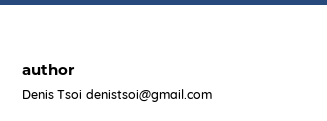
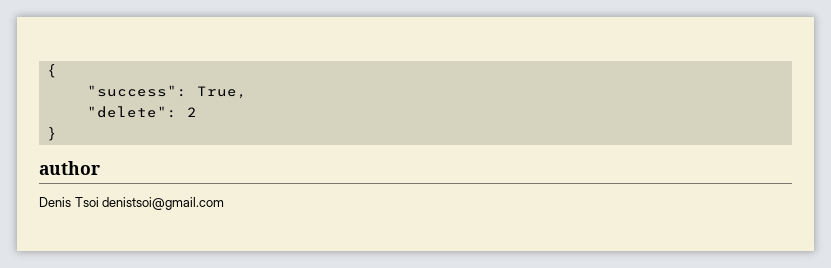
+ {
+ "success": True,
+ "delete": 2
+ }

